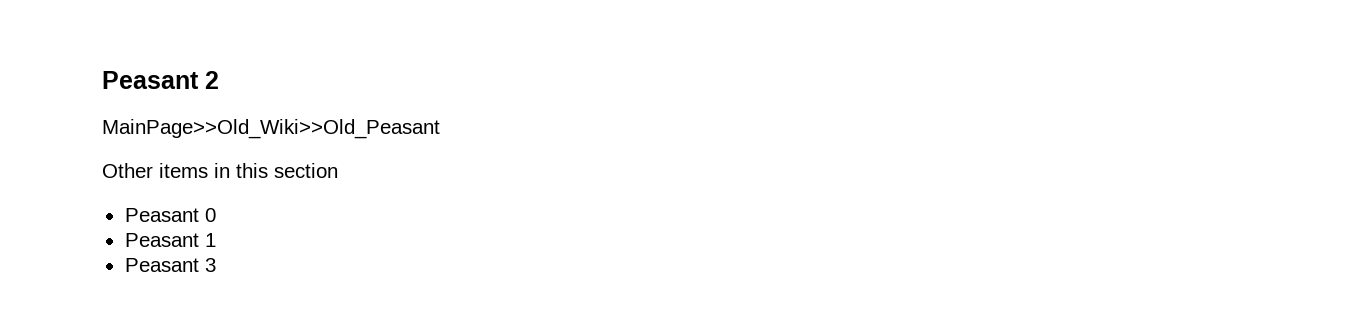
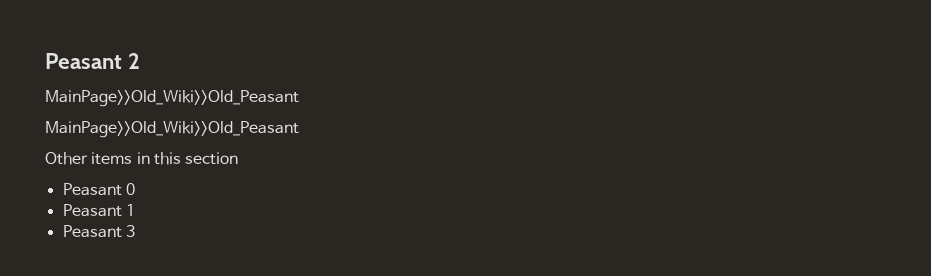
  Peasant 2
+ MainPage>>Old_Wiki>>Old_Peasant

